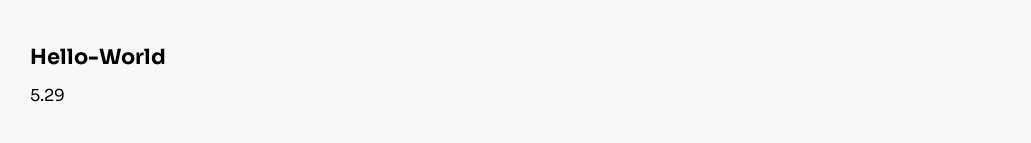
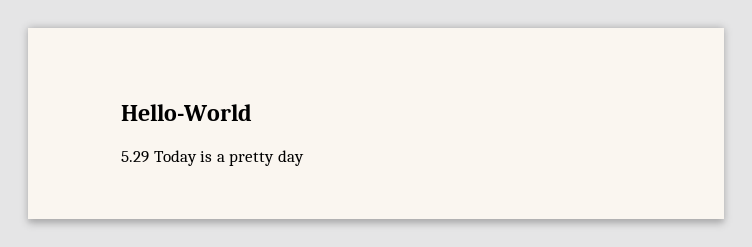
- 5.29
+ 5.29 Today is a pretty day

